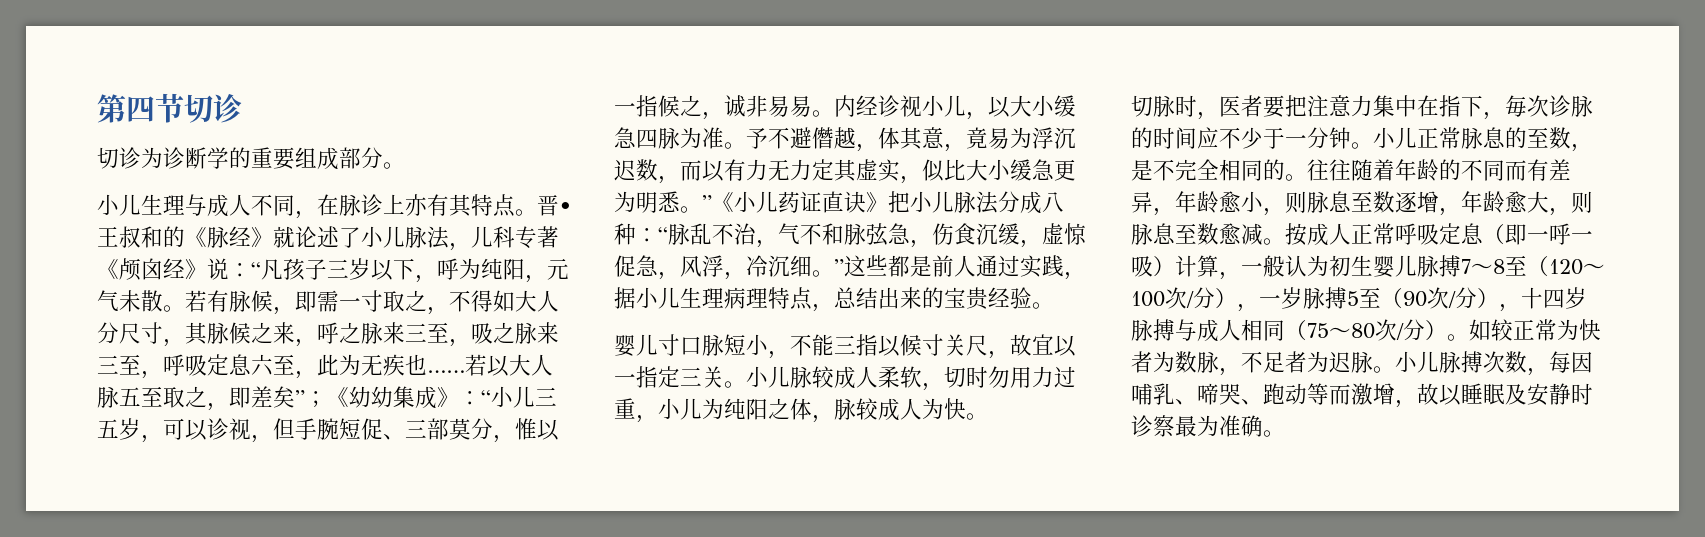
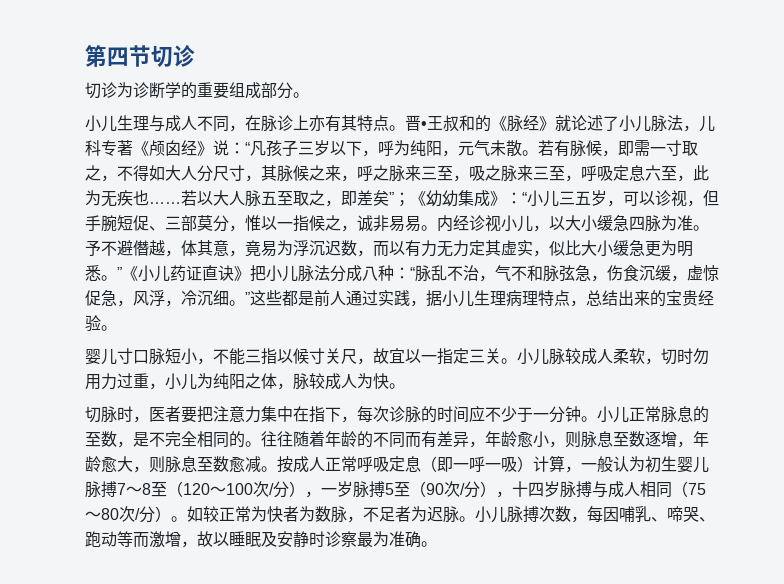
- 切脉时，医者要把注意力集中在指下，毎次诊脉的时间应不少于一分钟。
+ 切脉时，医者要把注意力集中在指下，每次诊脉的时间应不少于一分钟。

